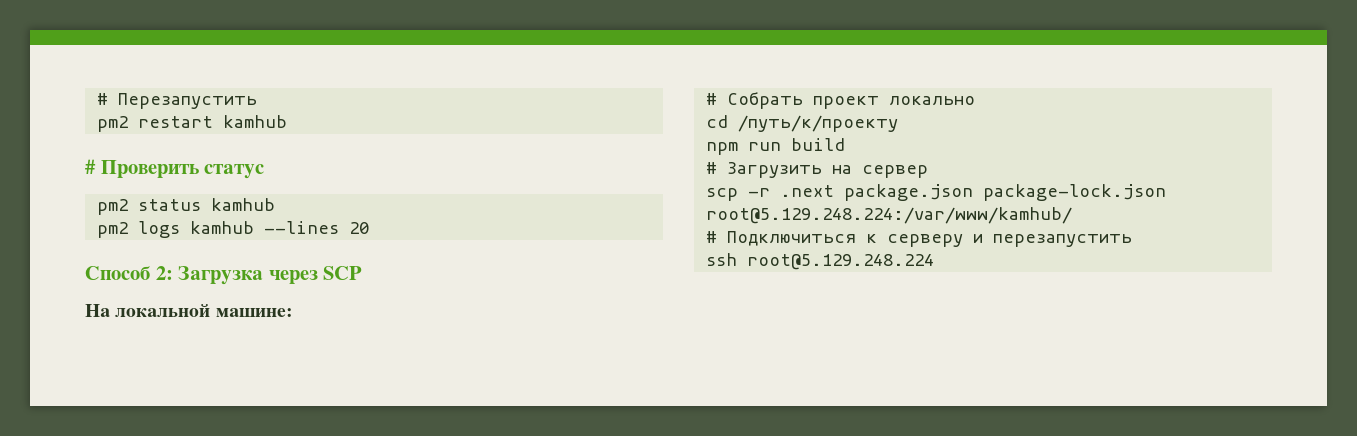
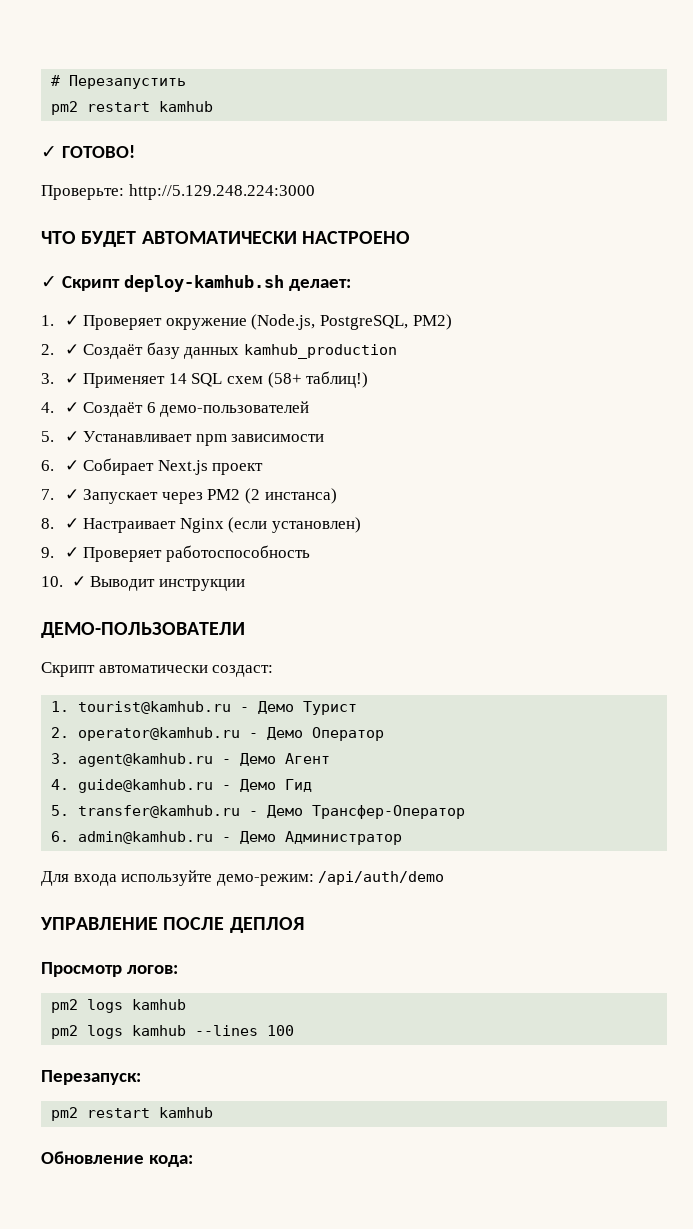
- # Проверить статус
- pm2 status kamhub
+ ✓ ГОТОВО!
+ Проверьте: http://5.129.248.224:3000
+ ЧТО БУДЕТ АВТОМАТИЧЕСКИ НАСТРОЕНО
+ ✓ Скрипт deploy-kamhub.sh делает:
+ 1. ✓ Проверяет окружение (Node.js, PostgreSQL, PM2)
+ 2. ✓ Создаёт базу данных kamhub_production
+ 3. ✓ Применяет 14 SQL схем (58+ таблиц!)
+ 4. ✓ Создаёт 6 демо-пользователей
+ 5. ✓ Устанавливает npm зависимости
+ 6. ✓ Собирает Next.js проект
+ 7. ✓ Запускает через PM2 (2 инстанса)
+ 8. ✓ Настраивает Nginx (если установлен)
+ 9. ✓ Проверяет работоспособность
+ 10. ✓ Выводит инструкции
+ ДЕМО-ПОЛЬЗОВАТЕЛИ
+ Скрипт автоматически создаст:
+ 1. tourist@kamhub.ru - Демо Турист
+ 2. operator@kamhub.ru - Демо Оператор
+ 3. agent@kamhub.ru - Демо Агент
+ 4. guide@kamhub.ru - Демо Гид
+ 5. transfer@kamhub.ru - Демо Трансфер-Оператор
+ 6. admin@kamhub.ru - Демо Администратор
+ Для входа используйте демо-режим: /api/auth/demo
+ УПРАВЛЕНИЕ ПОСЛЕ ДЕПЛОЯ
+ Просмотр логов:
+ pm2 logs kamhub
- pm2 logs kamhub --lines 20
- Способ 2: Загрузка через SCP
- На локальной машине:
- # Собрать проект локально
- cd /путь/к/проекту
- npm run build
- # Загрузить на сервер
- scp -r .next package.json package-lock.json root@5.129.248.224:/var/www/kamhub/
- # Подключиться к серверу и перезапустить
- ssh root@5.129.248.224
+ pm2 logs kamhub --lines 100
+ Перезапуск:
+ pm2 restart kamhub
+ Обновление кода:

